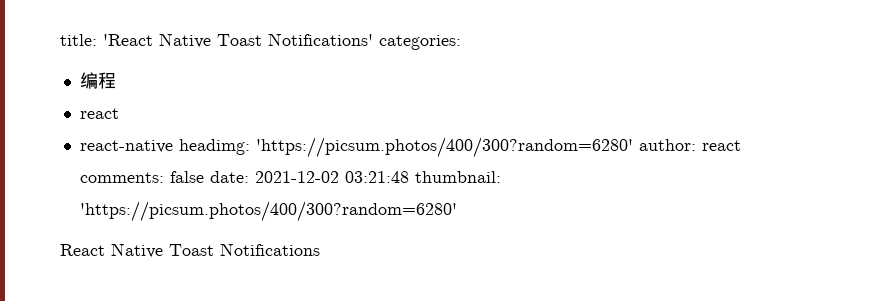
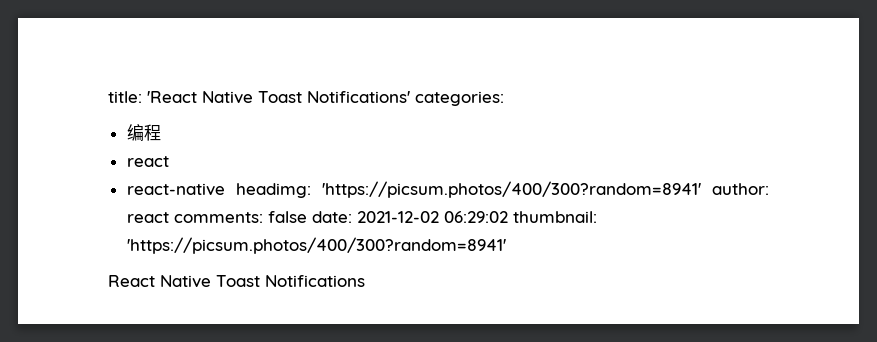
- react-native headimg: 'https://picsum.photos/400/300?random=6280' author: react comments: false date: 2021-12-02 03:21:48 thumbnail: 'https://picsum.photos/400/300?random=6280'
+ react-native headimg: 'https://picsum.photos/400/300?random=8941' author: react comments: false date: 2021-12-02 06:29:02 thumbnail: 'https://picsum.photos/400/300?random=8941'

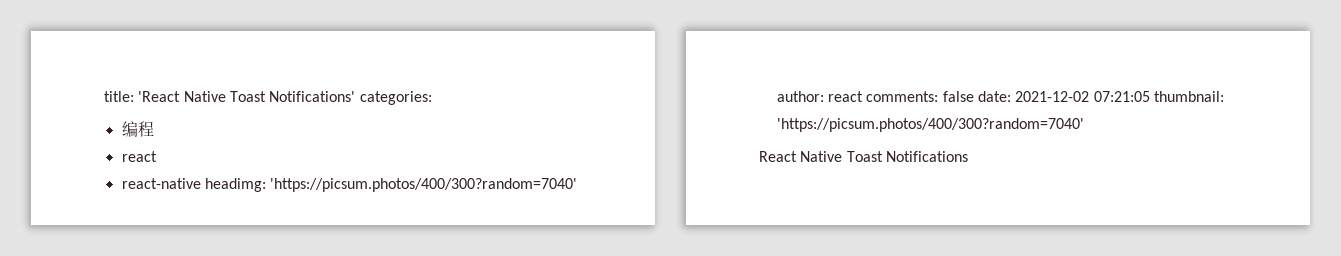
- react-native headimg: 'https://picsum.photos/400/300?random=8941' author: react comments: false date: 2021-12-02 06:29:02 thumbnail: 'https://picsum.photos/400/300?random=8941'
+ react-native headimg: 'https://picsum.photos/400/300?random=7040' author: react comments: false date: 2021-12-02 07:21:05 thumbnail: 'https://picsum.photos/400/300?random=7040'

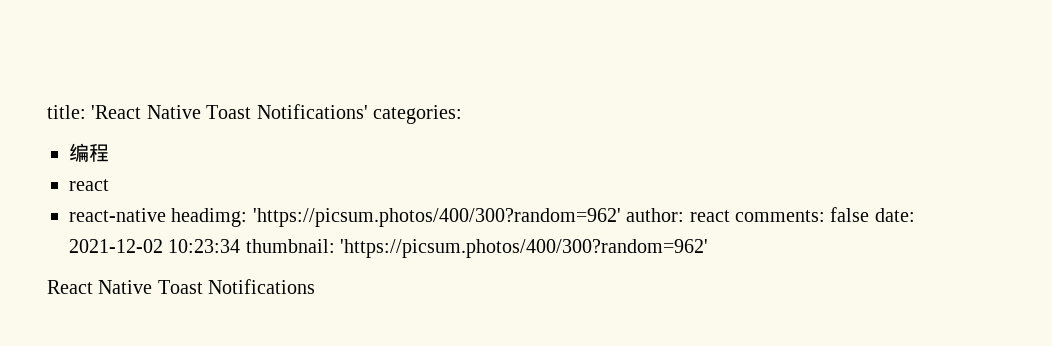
- react-native headimg: 'https://picsum.photos/400/300?random=7040' author: react comments: false date: 2021-12-02 07:21:05 thumbnail: 'https://picsum.photos/400/300?random=7040'
+ react-native headimg: 'https://picsum.photos/400/300?random=962' author: react comments: false date: 2021-12-02 10:23:34 thumbnail: 'https://picsum.photos/400/300?random=962'

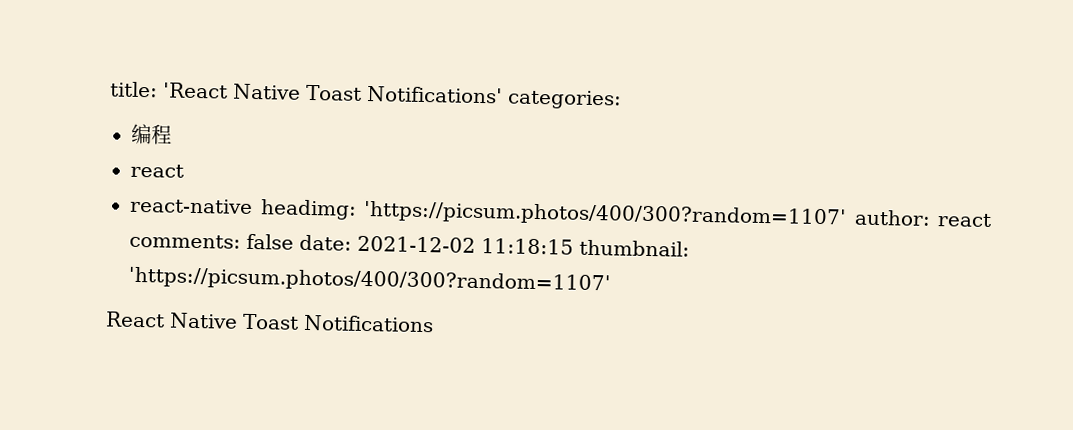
- react-native headimg: 'https://picsum.photos/400/300?random=962' author: react comments: false date: 2021-12-02 10:23:34 thumbnail: 'https://picsum.photos/400/300?random=962'
+ react-native headimg: 'https://picsum.photos/400/300?random=1107' author: react comments: false date: 2021-12-02 11:18:15 thumbnail: 'https://picsum.photos/400/300?random=1107'

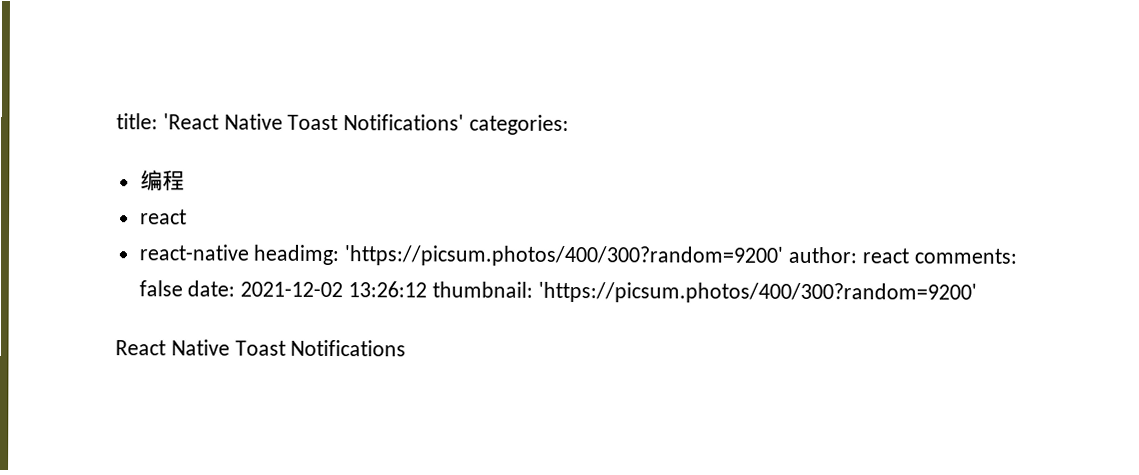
- react-native headimg: 'https://picsum.photos/400/300?random=1107' author: react comments: false date: 2021-12-02 11:18:15 thumbnail: 'https://picsum.photos/400/300?random=1107'
+ react-native headimg: 'https://picsum.photos/400/300?random=9200' author: react comments: false date: 2021-12-02 13:26:12 thumbnail: 'https://picsum.photos/400/300?random=9200'

